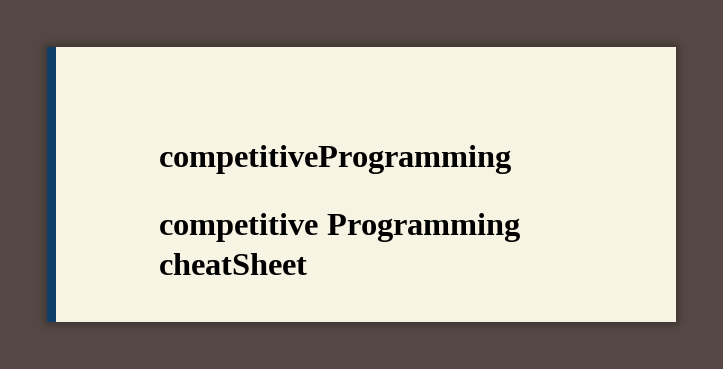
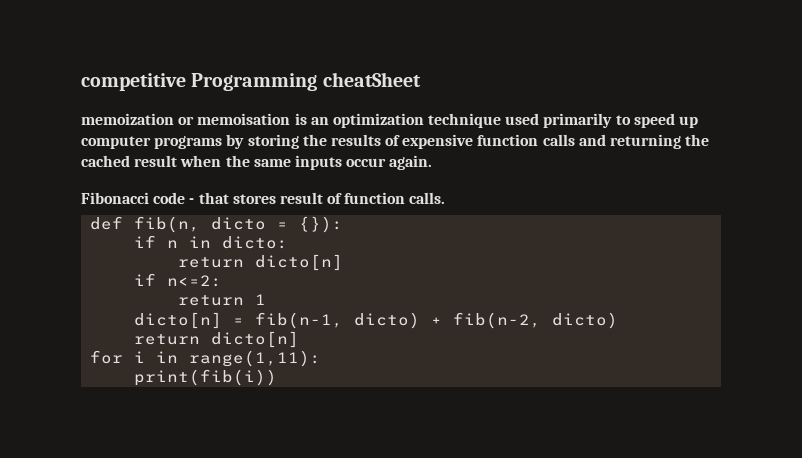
- competitiveProgramming
+ memoization or memoisation is an optimization technique used primarily to speed up computer programs by storing the results of expensive function calls and returning the cached result when the same inputs occur again.
+ Fibonacci code - that stores result of function calls.
+ def fib(n, dicto = {}):
+ if n in dicto:
+ return dicto[n]
+ if n<=2:
+ return 1
+ dicto[n] = fib(n-1, dicto) + fib(n-2, dicto)
+ return dicto[n]
+ for i in range(1,11):
+ print(fib(i))

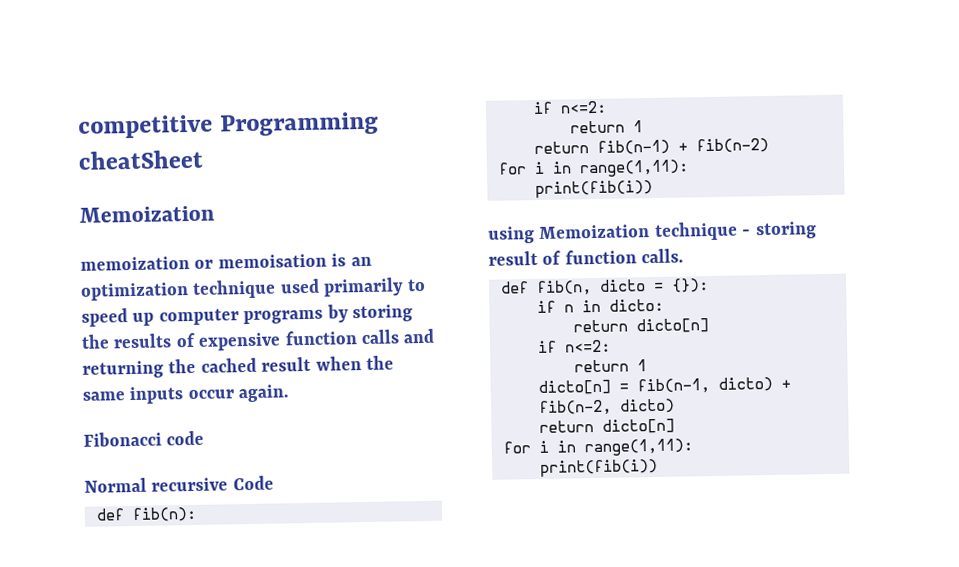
  competitive Programming cheatSheet
+ Memoization
- Fibonacci code - that stores result of function calls.
+ Fibonacci code
+ Normal recursive Code
+ def fib(n):
+ if n<=2:
+ return 1
+ return fib(n-1) + fib(n-2)
+ for i in range(1,11):
+ print(fib(i))
+ using Memoization technique - storing result of function calls.

